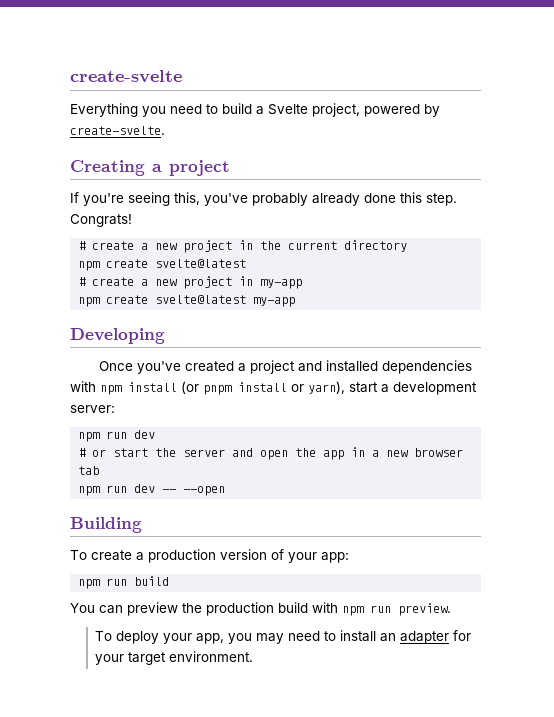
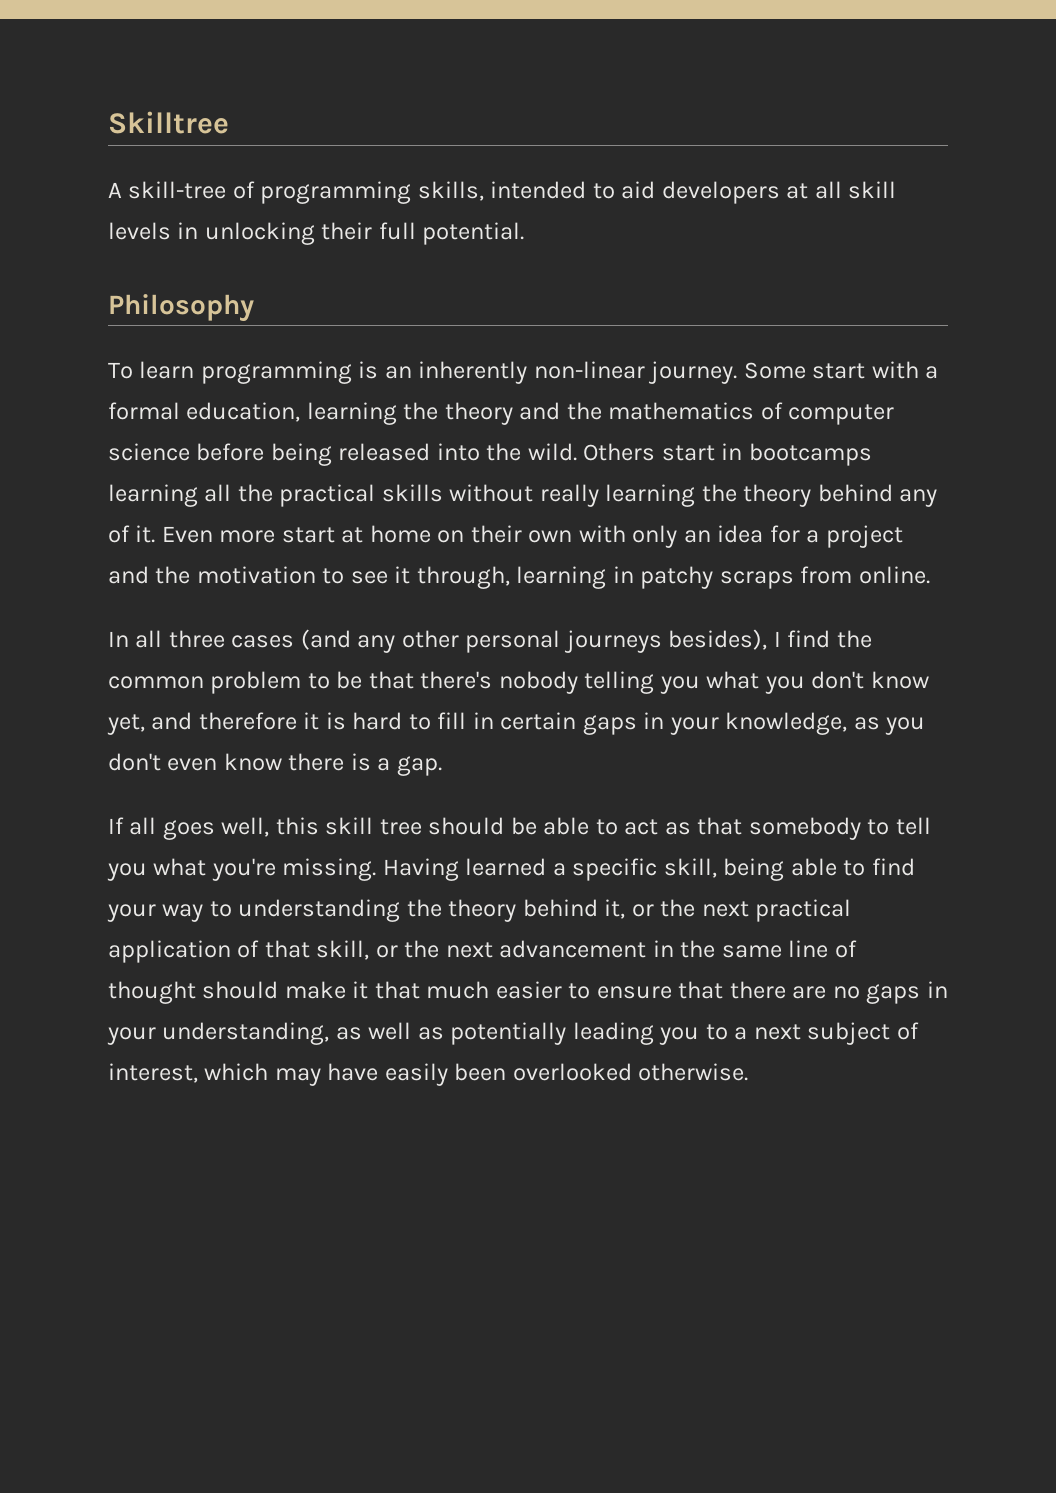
- create-svelte
- Everything you need to build a Svelte project, powered by create-svelte.
- Creating a project
- If you're seeing this, you've probably already done this step. Congrats!
- # create a new project in the current directory
- npm create svelte@latest
- # create a new project in my-app
- npm create svelte@latest my-app
- Developing
- Once you've created a project and installed dependencies with npm install (or pnpm install or yarn), start a development server:
- npm run dev
- # or start the server and open the app in a new browser tab
- npm run dev -- --open
- Building
- To create a production version of your app:
- npm run build
- You can preview the production build with npm run preview.
- To deploy your app, you may need to install an adapter for your target environment.
+ Skilltree
+ A skill-tree of programming skills, intended to aid developers at all skill levels in unlocking their full potential.
+ Philosophy
+ To learn programming is an inherently non-linear journey. Some start with a formal education, learning the theory and the mathematics of computer science before being released into the wild. Others start in bootcamps learning all the practical skills without really learning the theory behind any of it. Even more start at home on their own with only an idea for a project and the motivation to see it through, learning in patchy scraps from online.
+ In all three cases (and any other personal journeys besides), I find the common problem to be that there's nobody telling you what you don't know yet, and therefore it is hard to fill in certain gaps in your knowledge, as you don't even know there is a gap.
+ If all goes well, this skill tree should be able to act as that somebody to tell you what you're missing. Having learned a specific skill, being able to find your way to understanding the theory behind it, or the next practical application of that skill, or the next advancement in the same line of thought should make it that much easier to ensure that there are no gaps in your understanding, as well as potentially leading you to a next subject of interest, which may have easily been overlooked otherwise.

